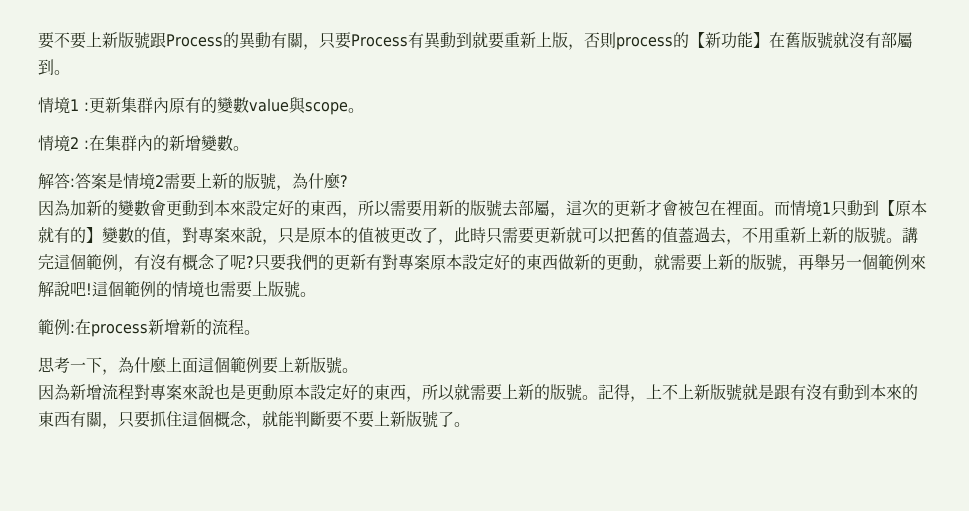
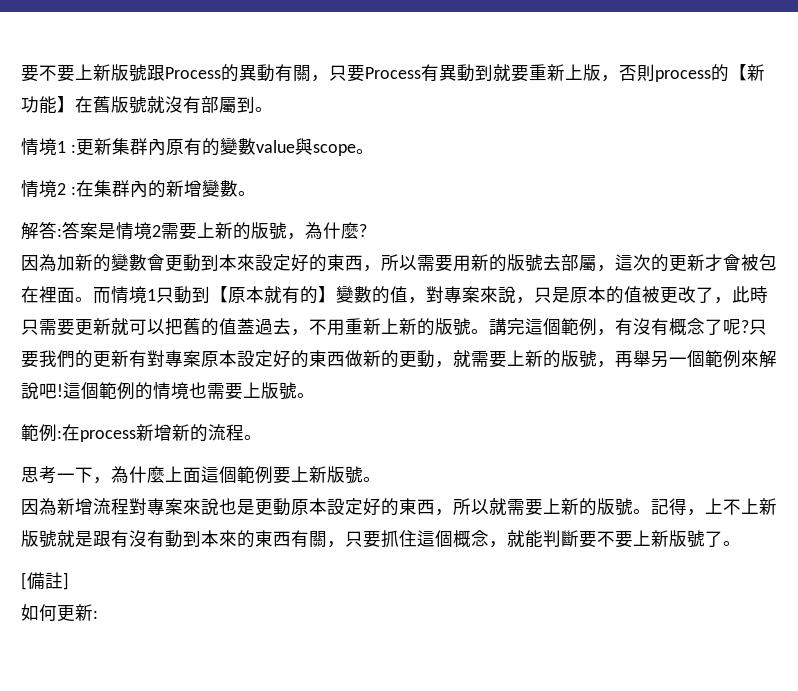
+ [備註]
+ 如何更新:

